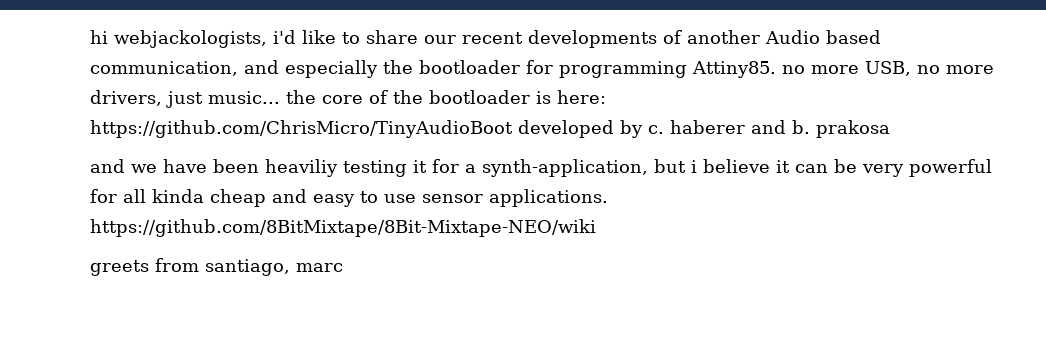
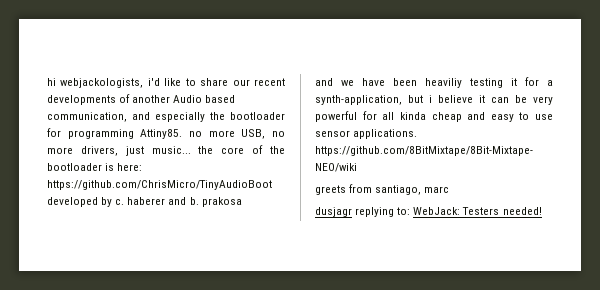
+ dusjagr replying to: WebJack: Testers needed!

